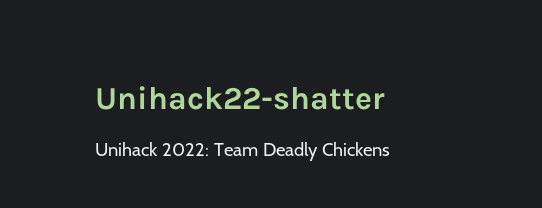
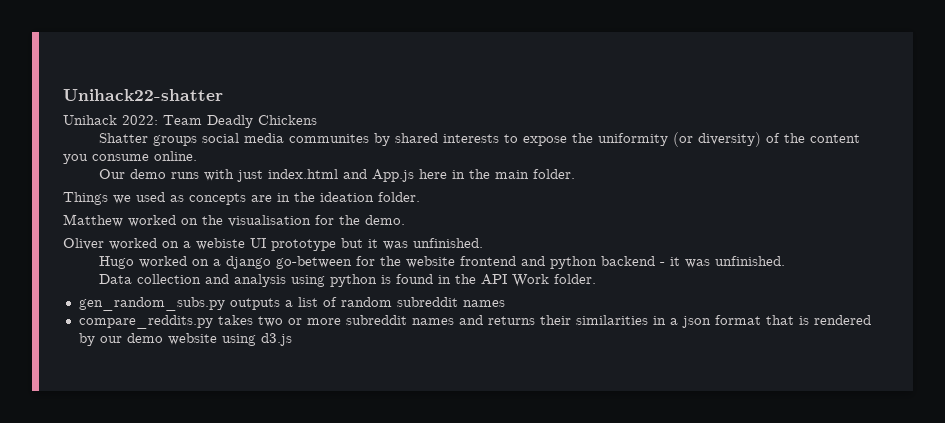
+ Shatter groups social media communites by shared interests to expose the uniformity (or diversity) of the content you consume online.
+ Our demo runs with just index.html and App.js here in the main folder.
+ Things we used as concepts are in the ideation folder.
+ Matthew worked on the visualisation for the demo.
+ Oliver worked on a webiste UI prototype but it was unfinished.
+ Hugo worked on a django go-between for the website frontend and python backend - it was unfinished.
+ Data collection and analysis using python is found in the API Work folder.
+ gen_random_subs.py outputs a list of random subreddit names
+ compare_reddits.py takes two or more subreddit names and returns their similarities in a json format that is rendered by our demo website using d3.js

